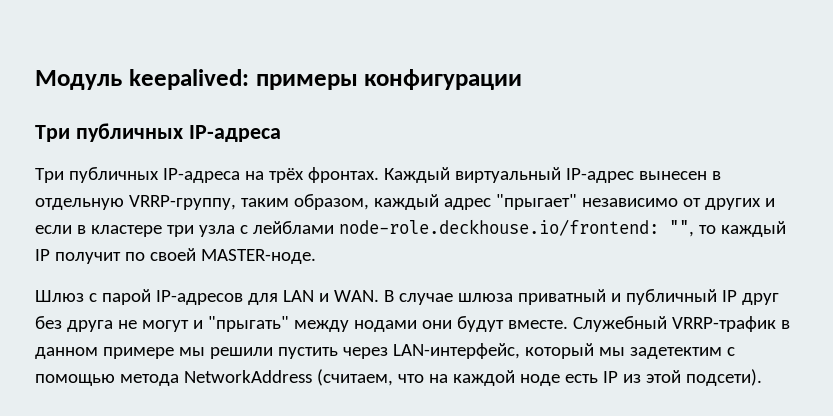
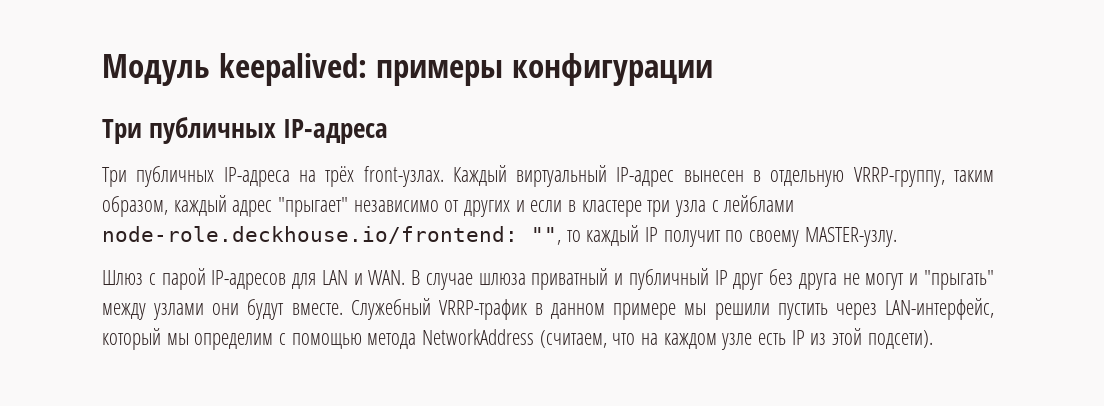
- Три публичных IP-адреса на трёх фронтах.
+ Три публичных IP-адреса на трёх front-узлах.
- Каждый виртуальный IP-адрес вынесен в отдельную VRRP-группу, таким образом, каждый адрес "прыгает" независимо от других и если в кластере три узла с лейблами node-role.deckhouse.io/frontend: "", то каждый IP получит по своей MASTER-ноде.
+ Каждый виртуальный IP-адрес вынесен в отдельную VRRP-группу, таким образом, каждый адрес "прыгает" независимо от других и если в кластере три узла с лейблами node-role.deckhouse.io/frontend: "", то каждый IP получит по своему MASTER-узлу.
- Шлюз с парой IP-адресов для LAN и WAN. В случае шлюза приватный и публичный IP друг без друга не могут и "прыгать" между нодами они будут вместе.
+ Шлюз с парой IP-адресов для LAN и WAN. В случае шлюза приватный и публичный IP друг без друга не могут и "прыгать" между узлами они будут вместе.
- Служебный VRRP-трафик в данном примере мы решили пустить через LAN-интерфейс, который мы задетектим с помощью метода NetworkAddress (считаем, что на каждой ноде есть IP из этой подсети).
+ Служебный VRRP-трафик в данном примере мы решили пустить через LAN-интерфейс, который мы определим с помощью метода NetworkAddress (считаем, что на каждом узле есть IP из этой подсети).

